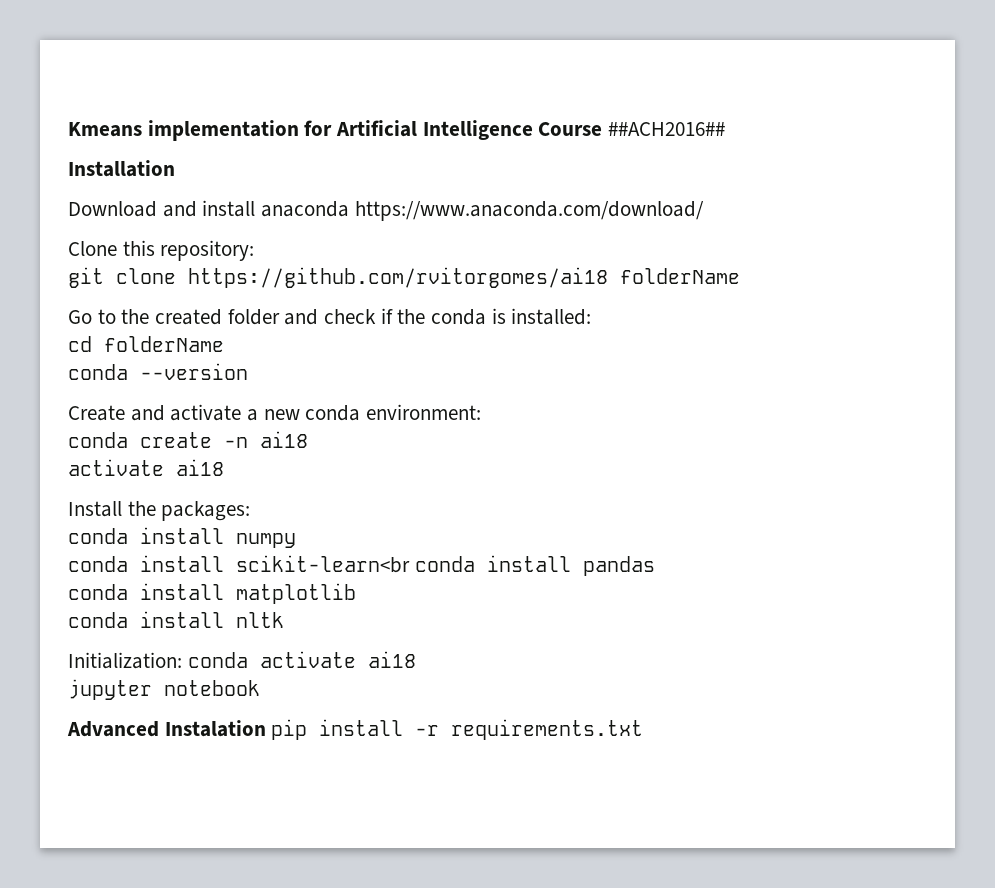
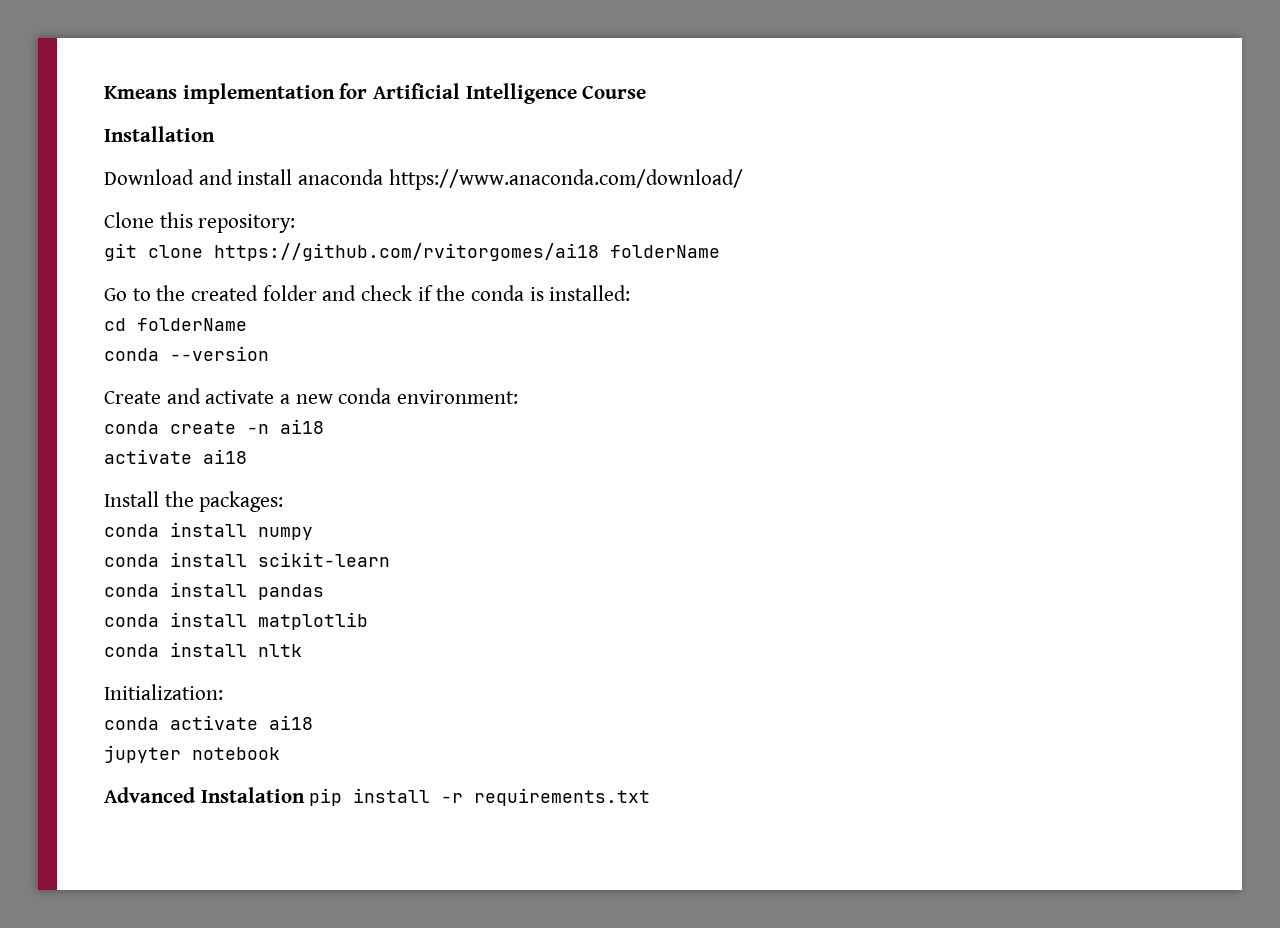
- Kmeans implementation for Artificial Intelligence Course ##ACH2016##
+ Kmeans implementation for Artificial Intelligence Course
- conda install scikit-learn<br conda install pandas
+ conda install scikit-learn
+ conda install pandas
- Initialization: conda activate ai18
+ Initialization:
+ conda activate ai18

